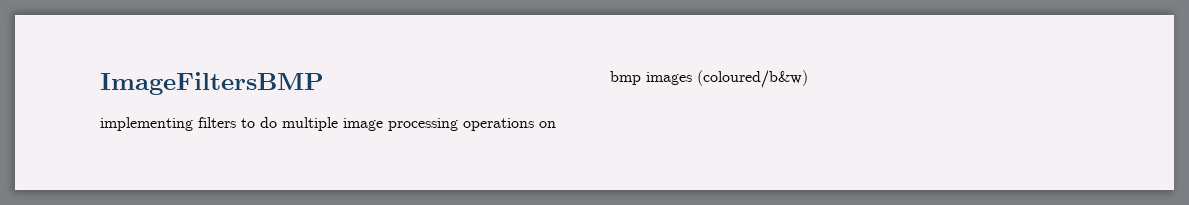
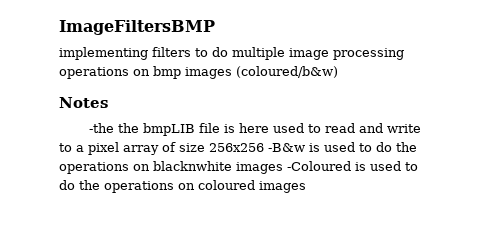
+ Notes
+ -the the bmpLIB file is here used to read and write to a pixel array of size 256x256 -B&w is used to do the operations on blacknwhite images -Coloured is used to do the operations on coloured images

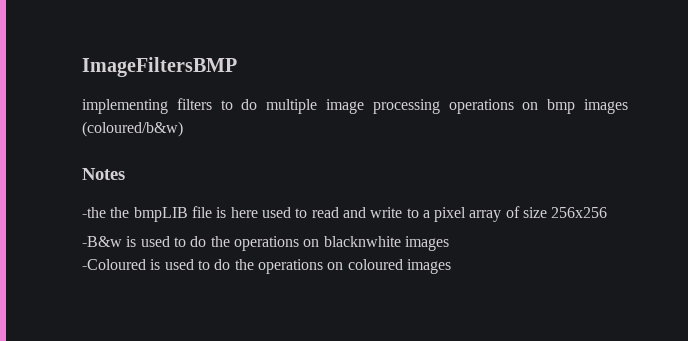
- -the the bmpLIB file is here used to read and write to a pixel array of size 256x256 -B&w is used to do the operations on blacknwhite images -Coloured is used to do the operations on coloured images
+ -the the bmpLIB file is here used to read and write to a pixel array of size 256x256
+ -B&w is used to do the operations on blacknwhite images
+ -Coloured is used to do the operations on coloured images

